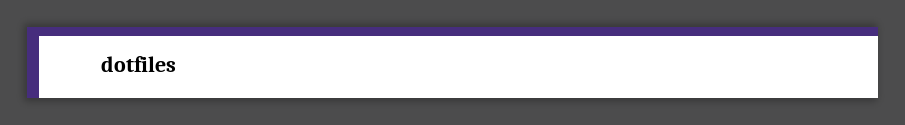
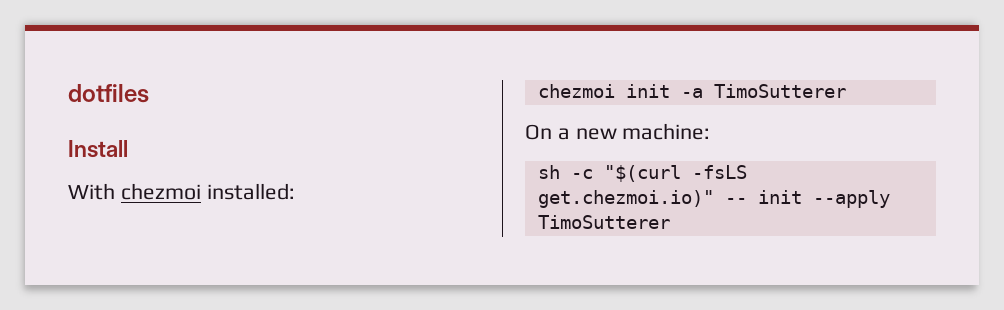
+ Install
+ With chezmoi installed:
+ chezmoi init -a TimoSutterer
+ On a new machine:
+ sh -c "$(curl -fsLS get.chezmoi.io)" -- init --apply TimoSutterer

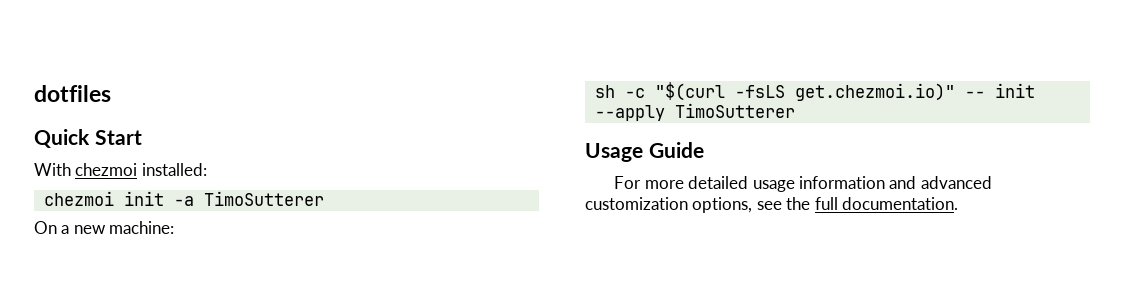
- Install
+ Quick Start
+ Usage Guide
+ For more detailed usage information and advanced customization options, see the full documentation.

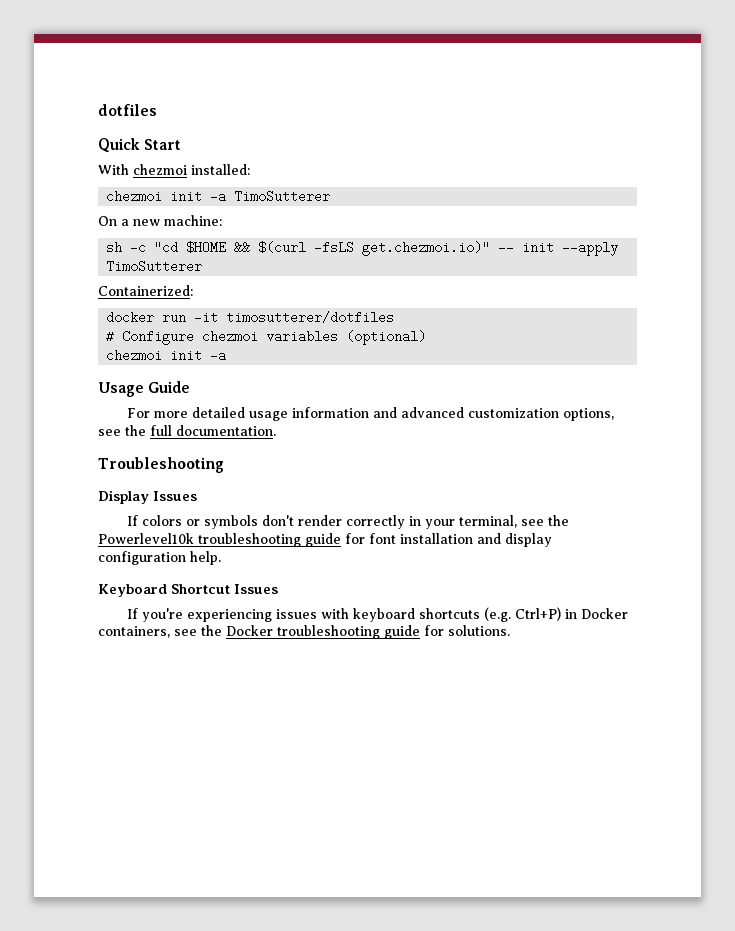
- sh -c "$(curl -fsLS get.chezmoi.io)" -- init --apply TimoSutterer
+ sh -c "cd $HOME && $(curl -fsLS get.chezmoi.io)" -- init --apply TimoSutterer
+ Containerized:
+ docker run -it timosutterer/dotfiles
+ # Configure chezmoi variables (optional)
+ chezmoi init -a
+ Troubleshooting
+ Display Issues
+ If colors or symbols don't render correctly in your terminal, see the Powerlevel10k troubleshooting guide for font installation and display configuration help.
+ Keyboard Shortcut Issues
+ If you're experiencing issues with keyboard shortcuts (e.g. Ctrl+P) in Docker containers, see the Docker troubleshooting guide for solutions.

